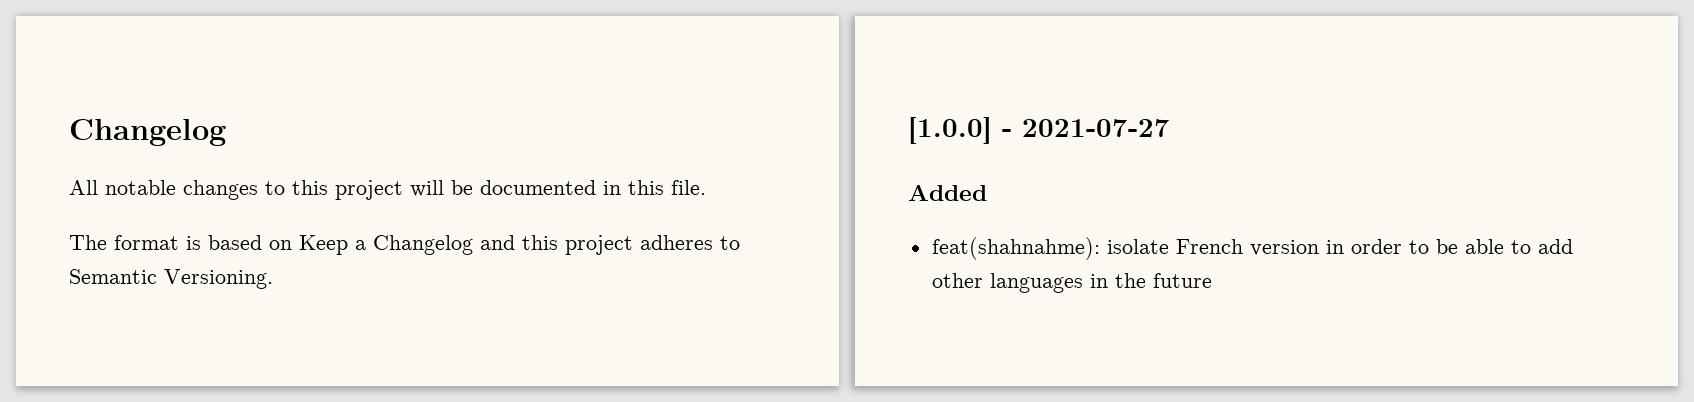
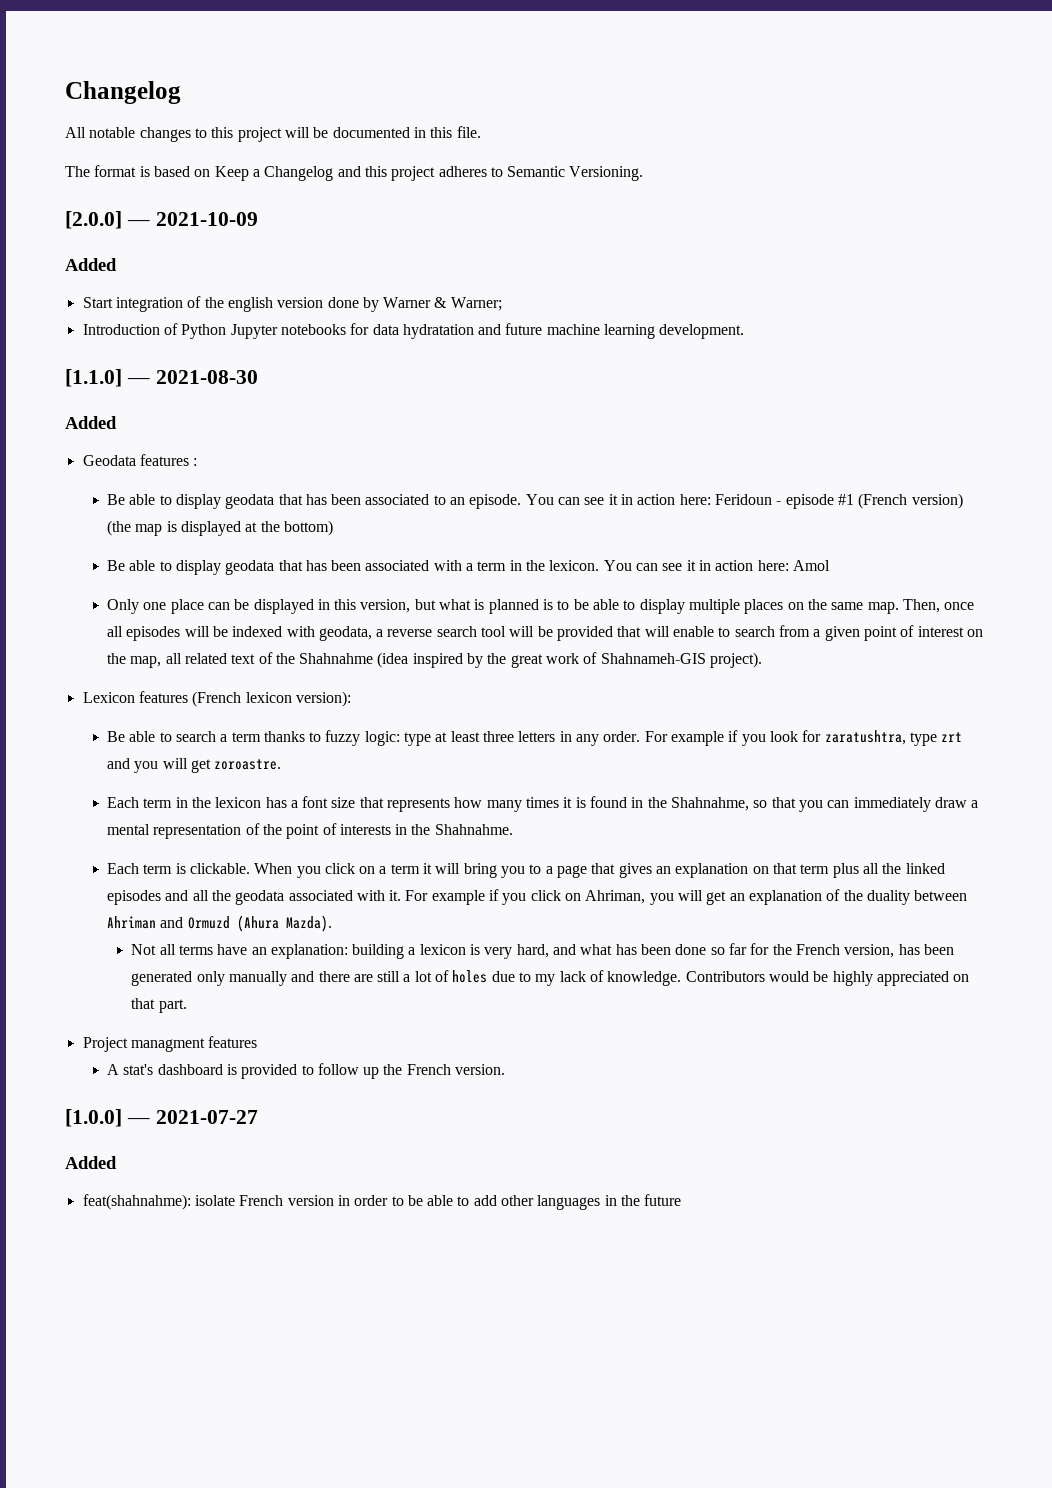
+ [2.0.0] — 2021-10-09
+ Added
+ Start integration of the english version done by Warner & Warner;
+ Introduction of Python Jupyter notebooks for data hydratation and future machine learning development.
+ [1.1.0] — 2021-08-30
+ Added
+ Geodata features :
+ Be able to display geodata that has been associated to an episode. You can see it in action here: Feridoun - episode #1 (French version) (the map is displayed at the bottom)
+ Be able to display geodata that has been associated with a term in the lexicon. You can see it in action here: Amol
+ Only one place can be displayed in this version, but what is planned is to be able to display multiple places on the same map. Then, once all episodes will be indexed with geodata, a reverse search tool will be provided that will enable to search from a given point of interest on the map, all related text of the Shahnahme (idea inspired by the great work of Shahnameh-GIS project).
+ Lexicon features (French lexicon version):
+ Be able to search a term thanks to fuzzy logic: type at least three letters in any order. For example if you look for zaratushtra, type zrt and you will get zoroastre.
+ Each term in the lexicon has a font size that represents how many times it is found in the Shahnahme, so that you can immediately draw a mental representation of the point of interests in the Shahnahme.
+ Each term is clickable. When you click on a term it will bring you to a page that gives an explanation on that term plus all the linked episodes and all the geodata associated with it. For example if you click on Ahriman, you will get an explanation of the duality between Ahriman and Ormuzd (Ahura Mazda).
+ Not all terms have an explanation: building a lexicon is very hard, and what has been done so far for the French version, has been generated only manually and there are still a lot of holes due to my lack of knowledge. Contributors would be highly appreciated on that part.
+ Project managment features
+ A stat's dashboard is provided to follow up the French version.
- [1.0.0] - 2021-07-27
+ [1.0.0] — 2021-07-27

